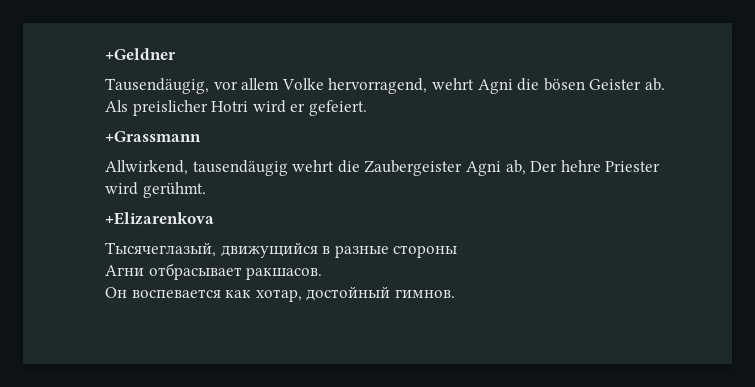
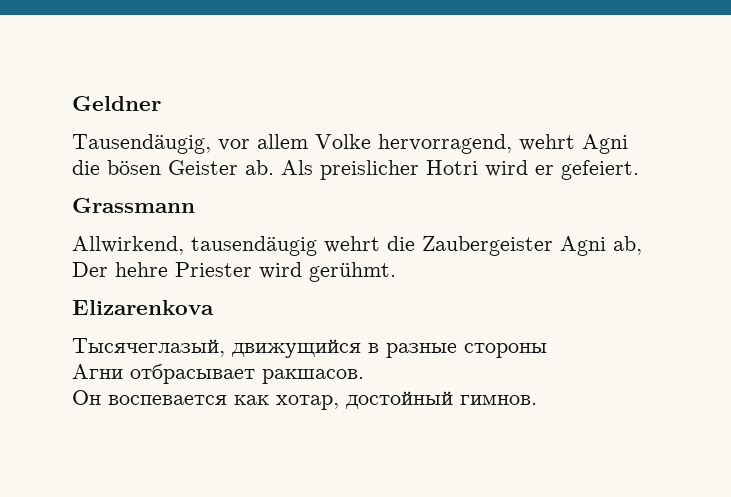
- +Geldner
+ Geldner
- +Grassmann
+ Grassmann
- +Elizarenkova
+ Elizarenkova

